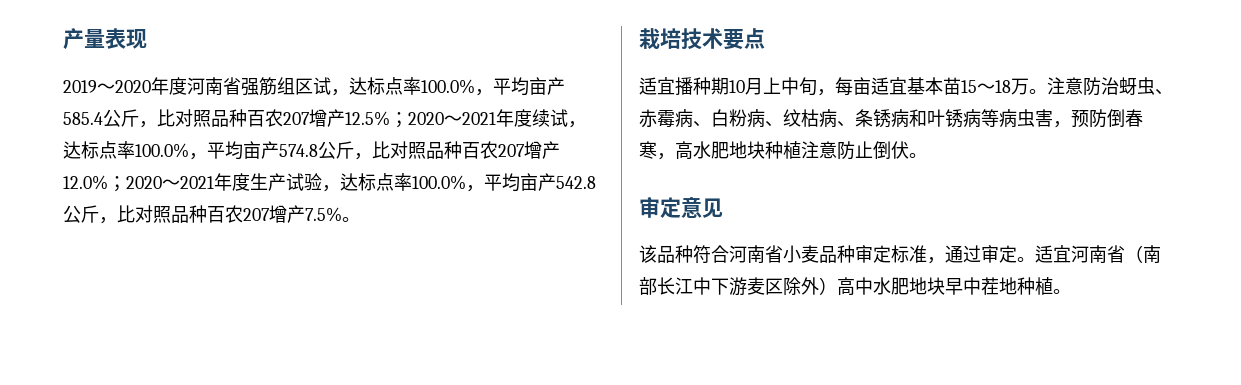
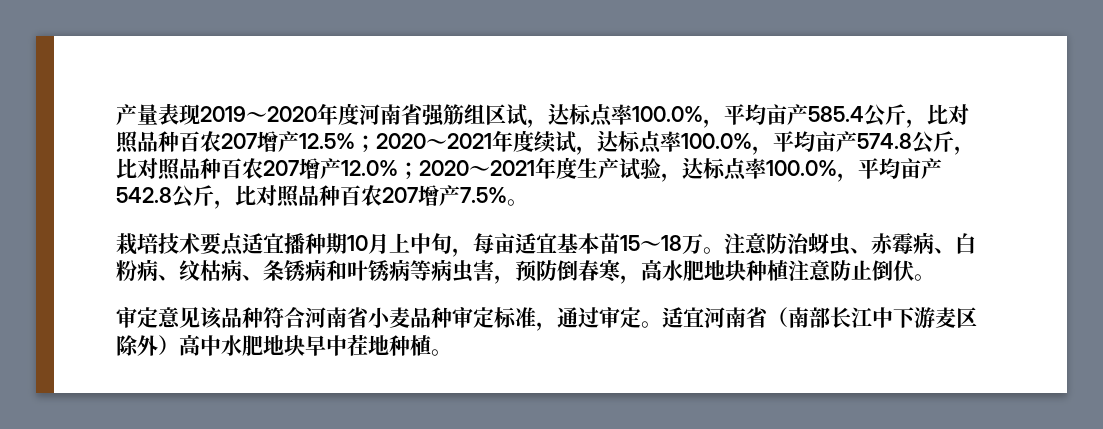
- 产量表现
- 2019～2020年度河南省强筋组区试，达标点率100.0%，平均亩产585.4公斤，比对照品种百农207增产12.5%；
+ 产量表现2019～2020年度河南省强筋组区试，达标点率100.0%，平均亩产585.4公斤，比对照品种百农207增产12.5%；
- 栽培技术要点
- 适宜播种期10月上中旬，每亩适宜基本苗15～18万。
+ 栽培技术要点适宜播种期10月上中旬，每亩适宜基本苗15～18万。
- 审定意见
- 该品种符合河南省小麦品种审定标准，通过审定。
+ 审定意见该品种符合河南省小麦品种审定标准，通过审定。

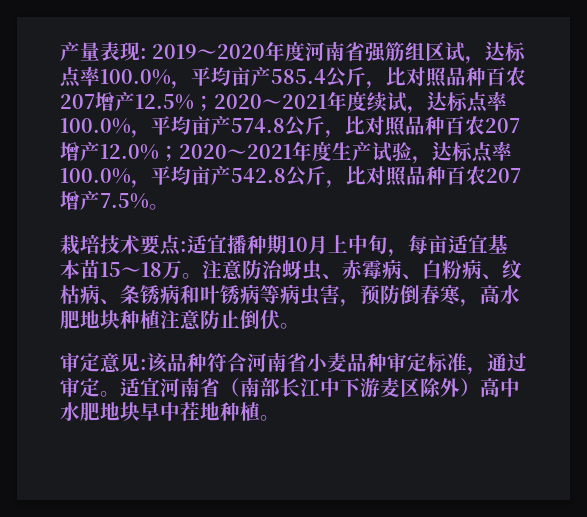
- 产量表现2019～2020年度河南省强筋组区试，达标点率100.0%，平均亩产585.4公斤，比对照品种百农207增产12.5%；
+ 产量表现: 2019～2020年度河南省强筋组区试，达标点率100.0%，平均亩产585.4公斤，比对照品种百农207增产12.5%；
- 栽培技术要点适宜播种期10月上中旬，每亩适宜基本苗15～18万。
+ 栽培技术要点:适宜播种期10月上中旬，每亩适宜基本苗15～18万。
- 审定意见该品种符合河南省小麦品种审定标准，通过审定。
+ 审定意见:该品种符合河南省小麦品种审定标准，通过审定。

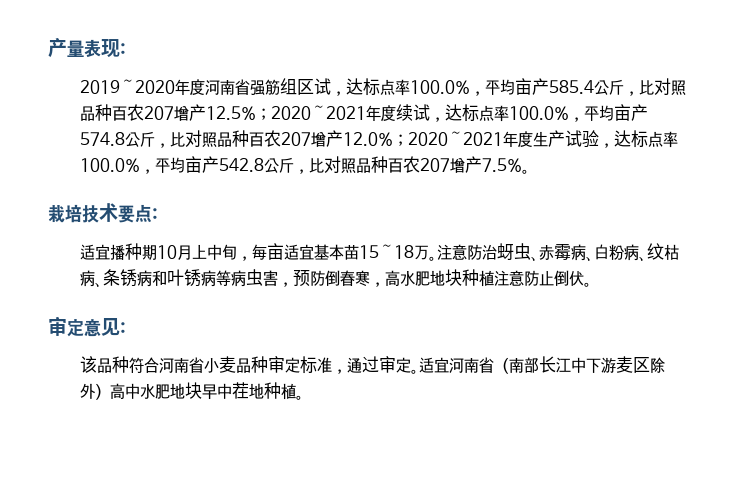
- 产量表现: 2019～2020年度河南省强筋组区试，达标点率100.0%，平均亩产585.4公斤，比对照品种百农207增产12.5%；
+ 产量表现:
+ 2019～2020年度河南省强筋组区试，达标点率100.0%，平均亩产585.4公斤，比对照品种百农207增产12.5%；
- 栽培技术要点:适宜播种期10月上中旬，每亩适宜基本苗15～18万。
+ 栽培技术要点:
+ 适宜播种期10月上中旬，每亩适宜基本苗15～18万。
- 审定意见:该品种符合河南省小麦品种审定标准，通过审定。
+ 审定意见:
+ 该品种符合河南省小麦品种审定标准，通过审定。

